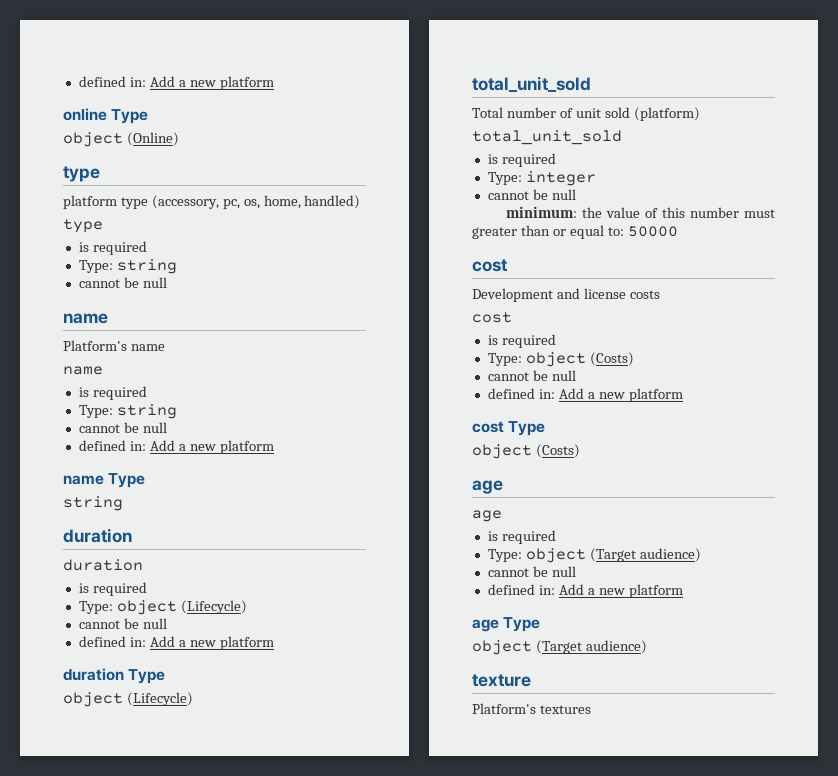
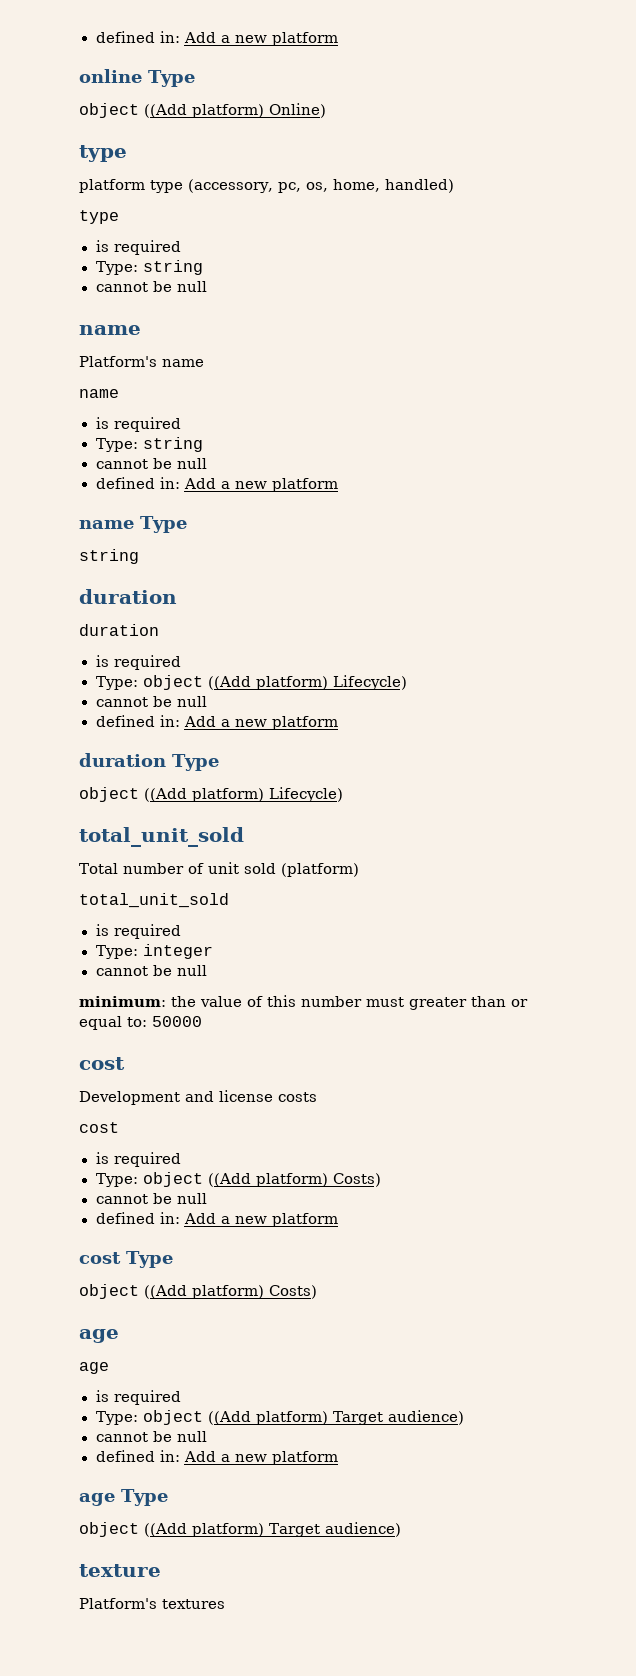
- object (Online)
+ object ((Add platform) Online)
- Type: object (Lifecycle)
+ Type: object ((Add platform) Lifecycle)
  duration Type
- object (Lifecycle)
+ object ((Add platform) Lifecycle)
- Type: object (Costs)
+ Type: object ((Add platform) Costs)
  cost Type
- object (Costs)
+ object ((Add platform) Costs)
- Type: object (Target audience)
+ Type: object ((Add platform) Target audience)
  age Type
- object (Target audience)
+ object ((Add platform) Target audience)

